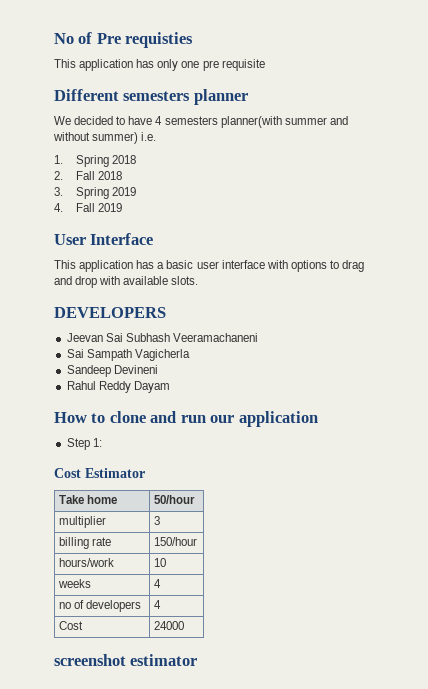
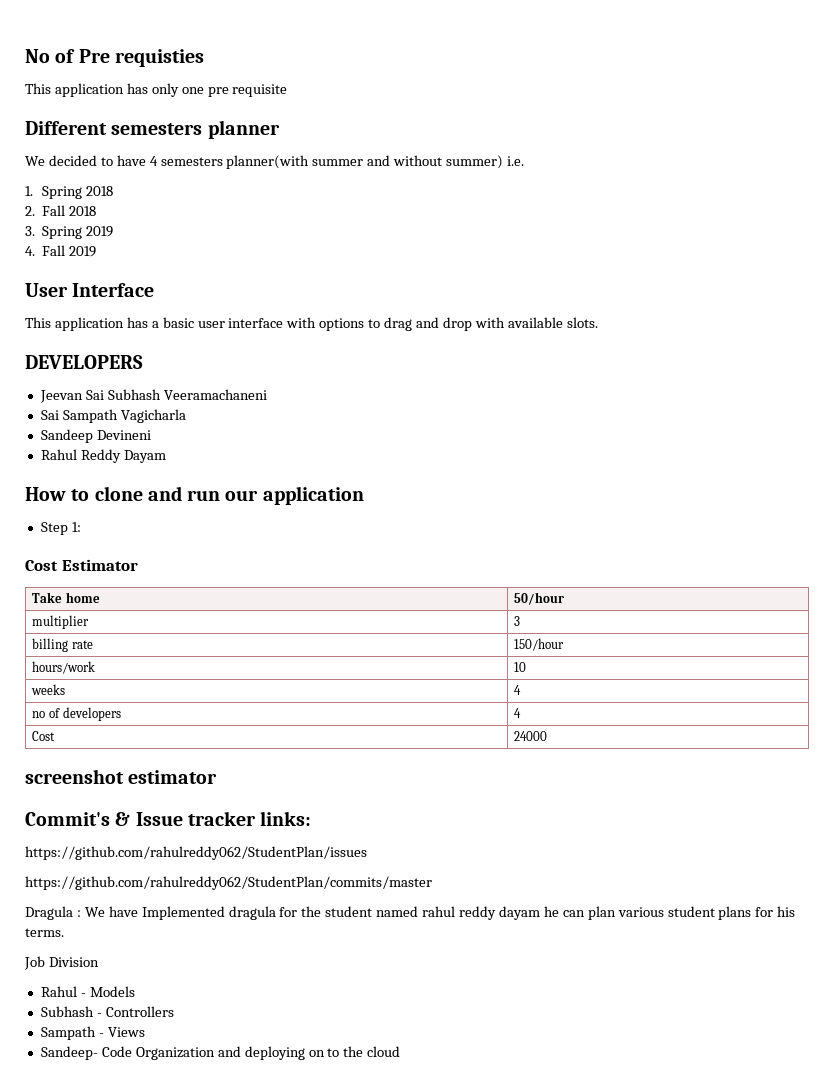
- Sai Sampath Vagicherla
+ Sai Sampath Vagicharla
+ Commit's & Issue tracker links:
+ https://github.com/rahulreddy062/StudentPlan/issues
+ https://github.com/rahulreddy062/StudentPlan/commits/master
+ Dragula : We have Implemented dragula for the student named rahul reddy dayam he can plan various student plans for his terms.
+ Job Division
+ Rahul - Models
+ Subhash - Controllers
+ Sampath - Views
+ Sandeep- Code Organization and deploying on to the cloud

